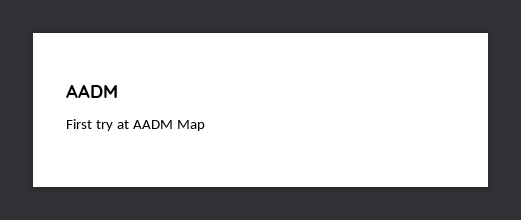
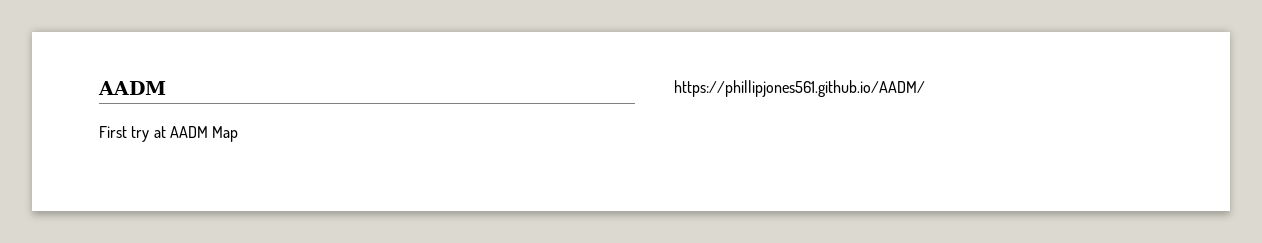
+ https://phillipjones561.github.io/AADM/

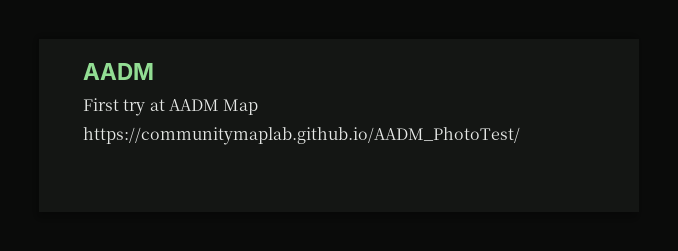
- https://phillipjones561.github.io/AADM/
+ https://communitymaplab.github.io/AADM_PhotoTest/

